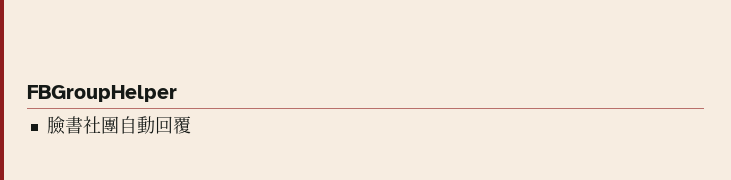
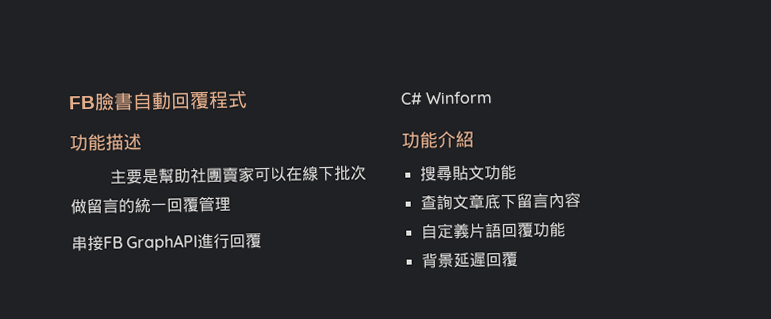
- FBGroupHelper
- 臉書社團自動回覆
+ FB臉書自動回覆程式
+ 功能描述
+ 主要是幫助社團賣家可以在線下批次做留言的統一回覆管理
+ 串接FB GraphAPI進行回覆
+ C# Winform
+ 功能介紹
+ 搜尋貼文功能
+ 查詢文章底下留言內容
+ 自定義片語回覆功能
+ 背景延遲回覆

